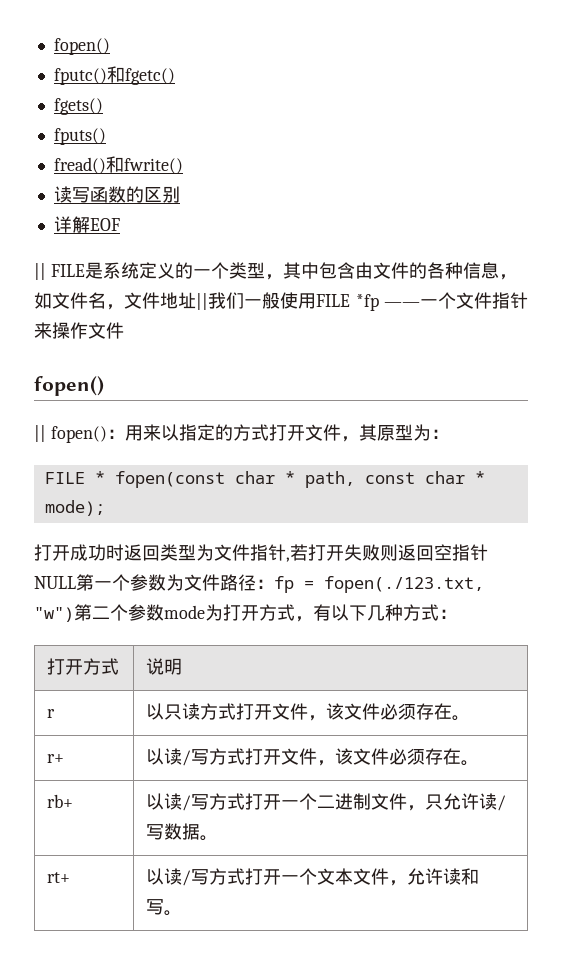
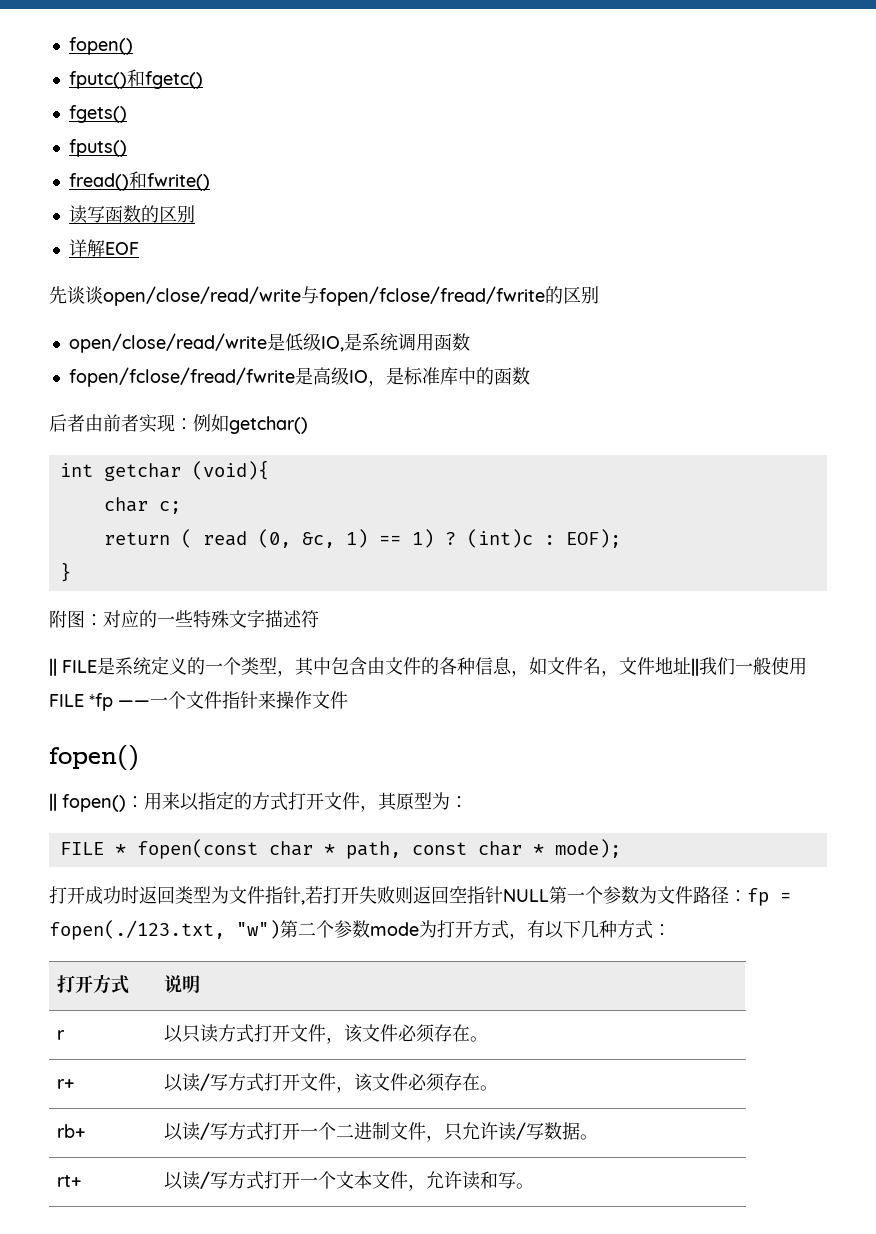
+ 先谈谈open/close/read/write与fopen/fclose/fread/fwrite的区别
+ open/close/read/write是低级IO,是系统调用函数
+ fopen/fclose/fread/fwrite是高级IO，是标准库中的函数
+ 后者由前者实现：例如getchar()
+ int getchar (void){
+ char c;
+ return ( read (0, &c, 1) == 1) ? (int)c : EOF);
+ }
+ 附图：对应的一些特殊文字描述符

